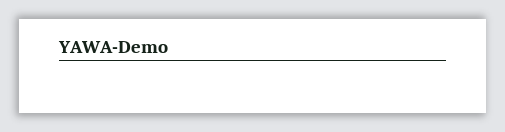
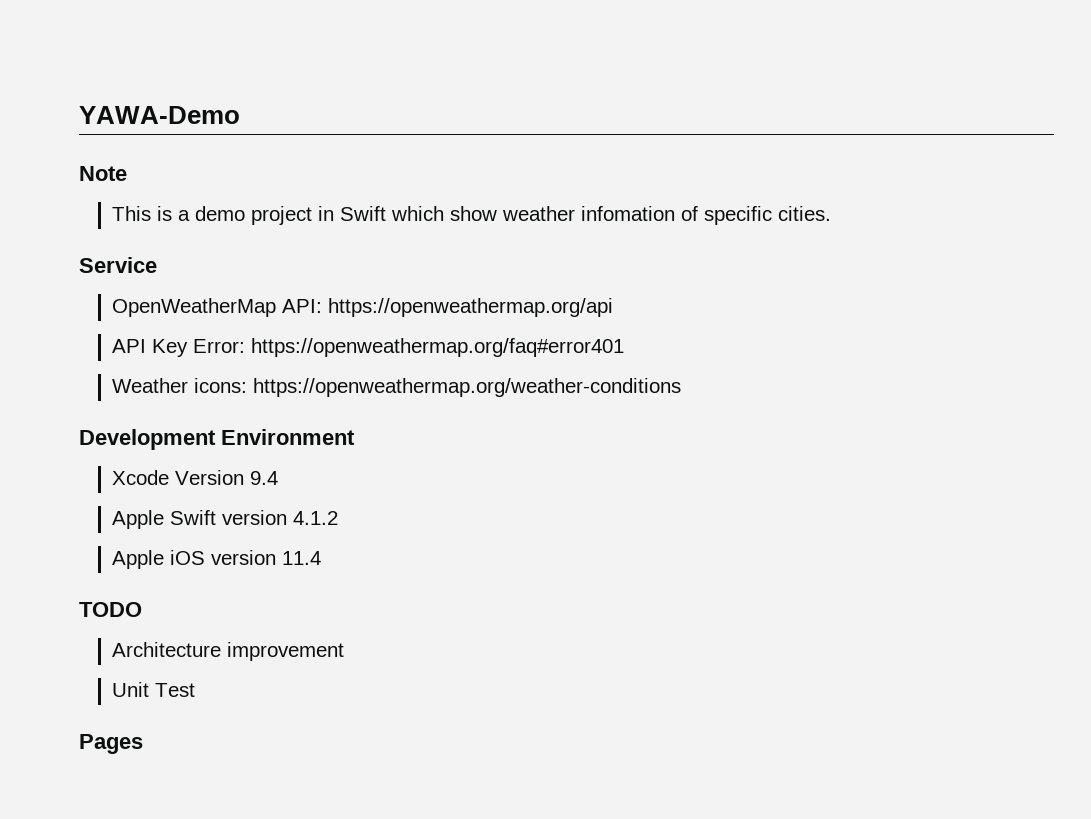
+ Note
+ This is a demo project in Swift which show weather infomation of specific cities.
+ Service
+ OpenWeatherMap API: https://openweathermap.org/api
+ API Key Error: https://openweathermap.org/faq#error401
+ Weather icons: https://openweathermap.org/weather-conditions
+ Development Environment
+ Xcode Version 9.4
+ Apple Swift version 4.1.2
+ Apple iOS version 11.4
+ TODO
+ Architecture improvement
+ Unit Test
+ Pages

